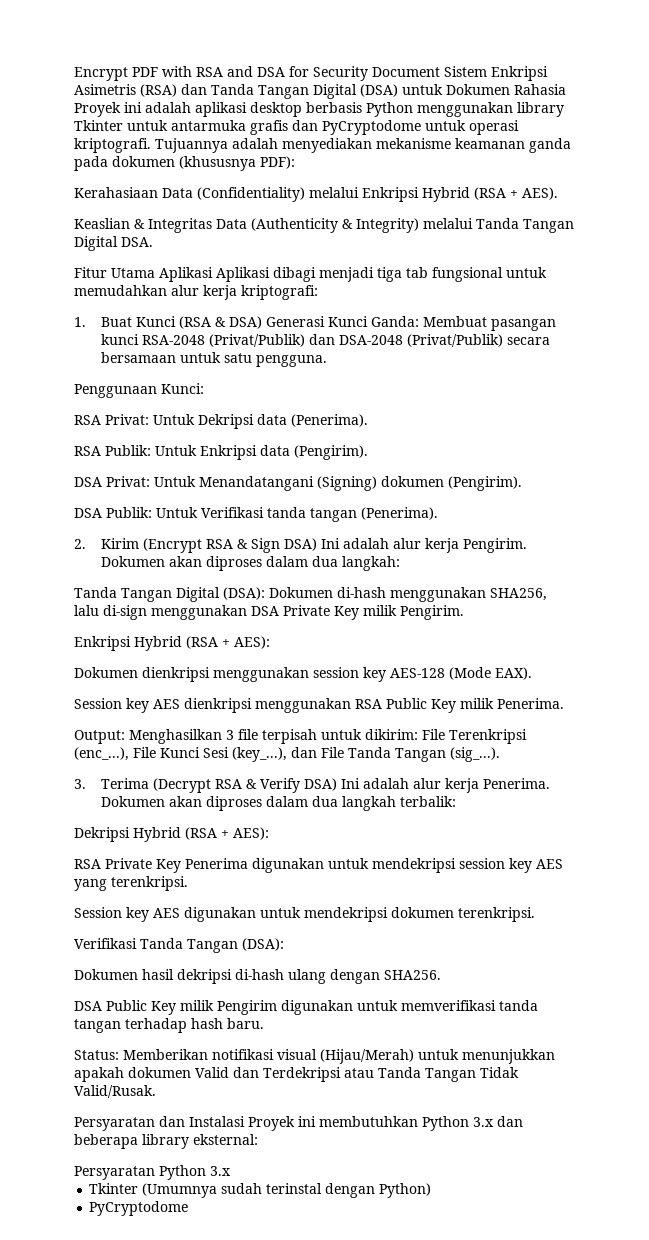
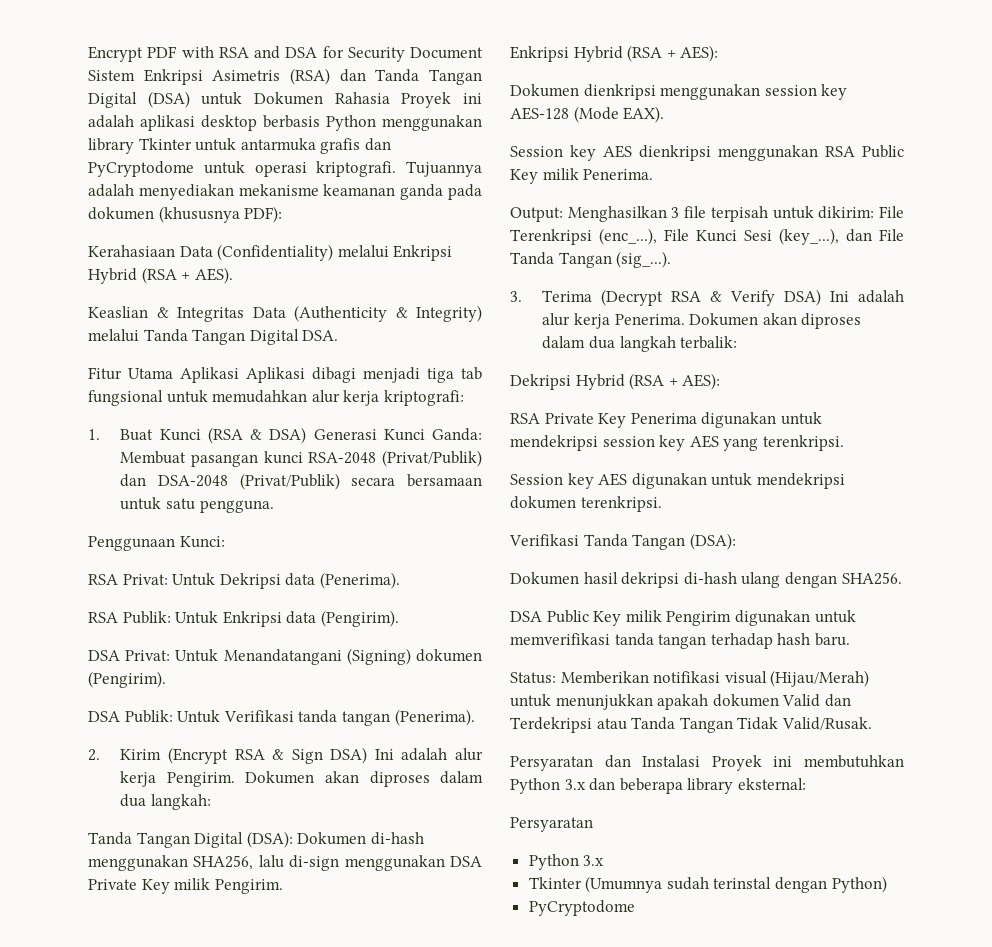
  Persyaratan dan Instalasi Proyek ini membutuhkan Python 3.x dan beberapa library eksternal:
- Persyaratan Python 3.x
+ Persyaratan
+ Python 3.x

